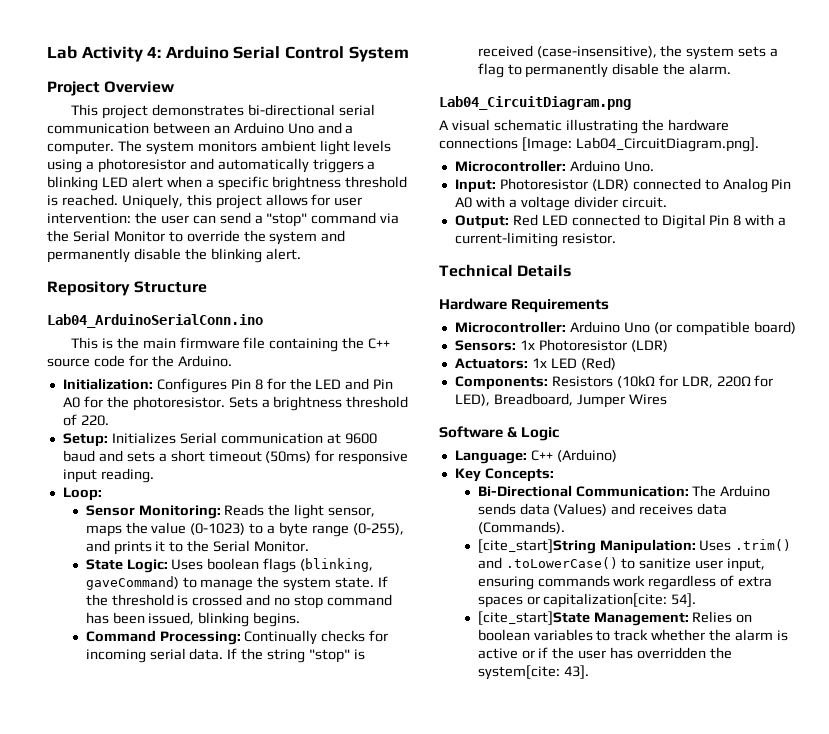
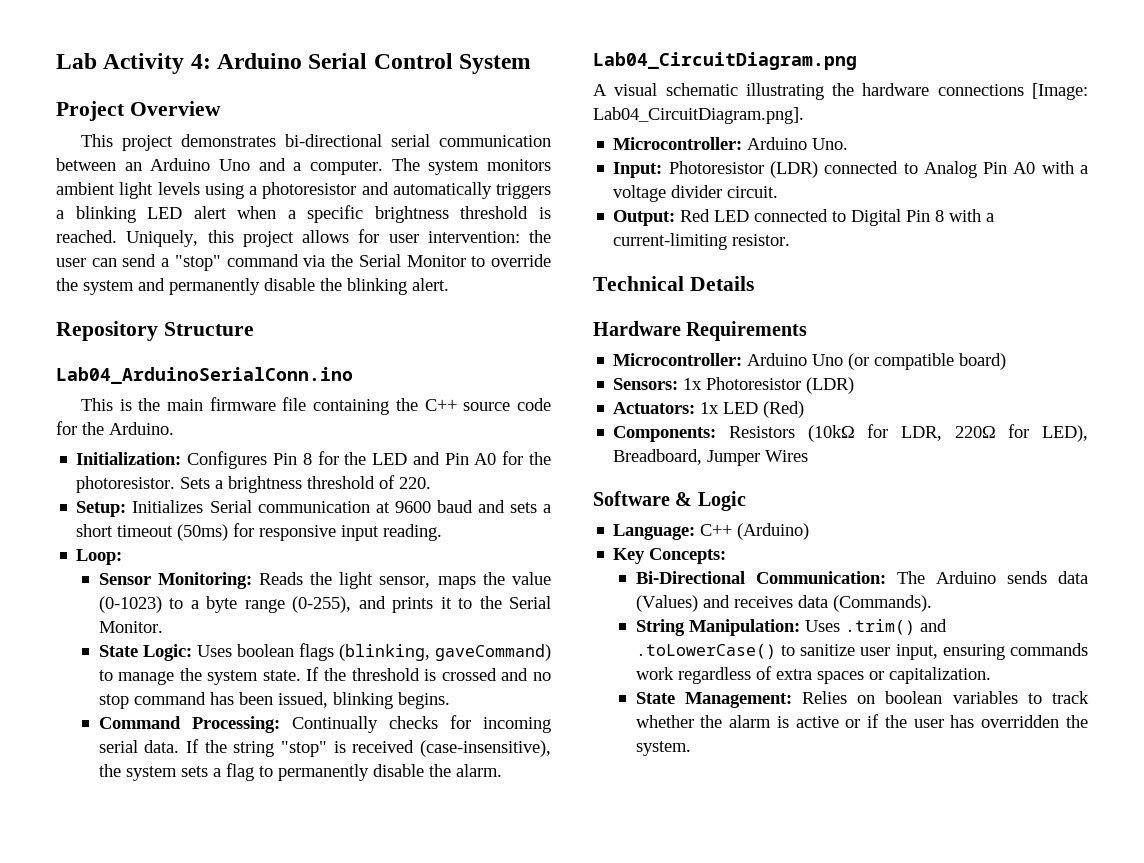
- [cite_start]String Manipulation: Uses .trim() and .toLowerCase() to sanitize user input, ensuring commands work regardless of extra spaces or capitalization[cite: 54].
- [cite_start]State Management: Relies on boolean variables to track whether the alarm is active or if the user has overridden the system[cite: 43].
+ String Manipulation: Uses .trim() and .toLowerCase() to sanitize user input, ensuring commands work regardless of extra spaces or capitalization.
+ State Management: Relies on boolean variables to track whether the alarm is active or if the user has overridden the system.

